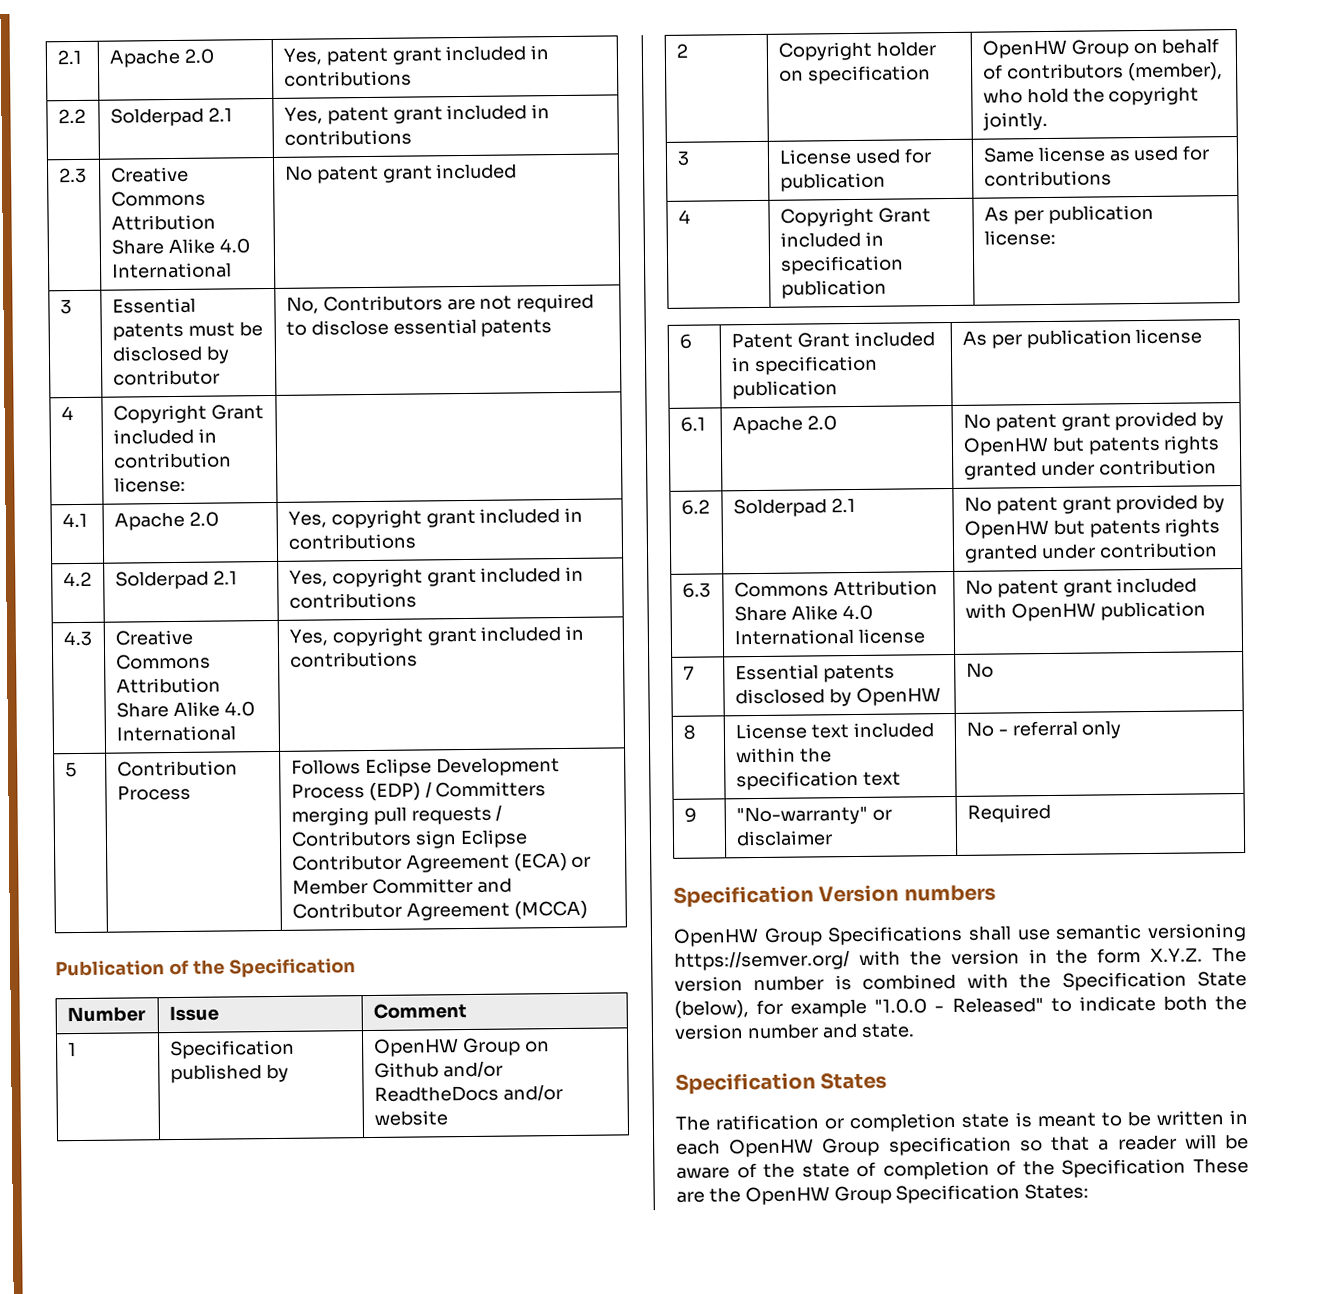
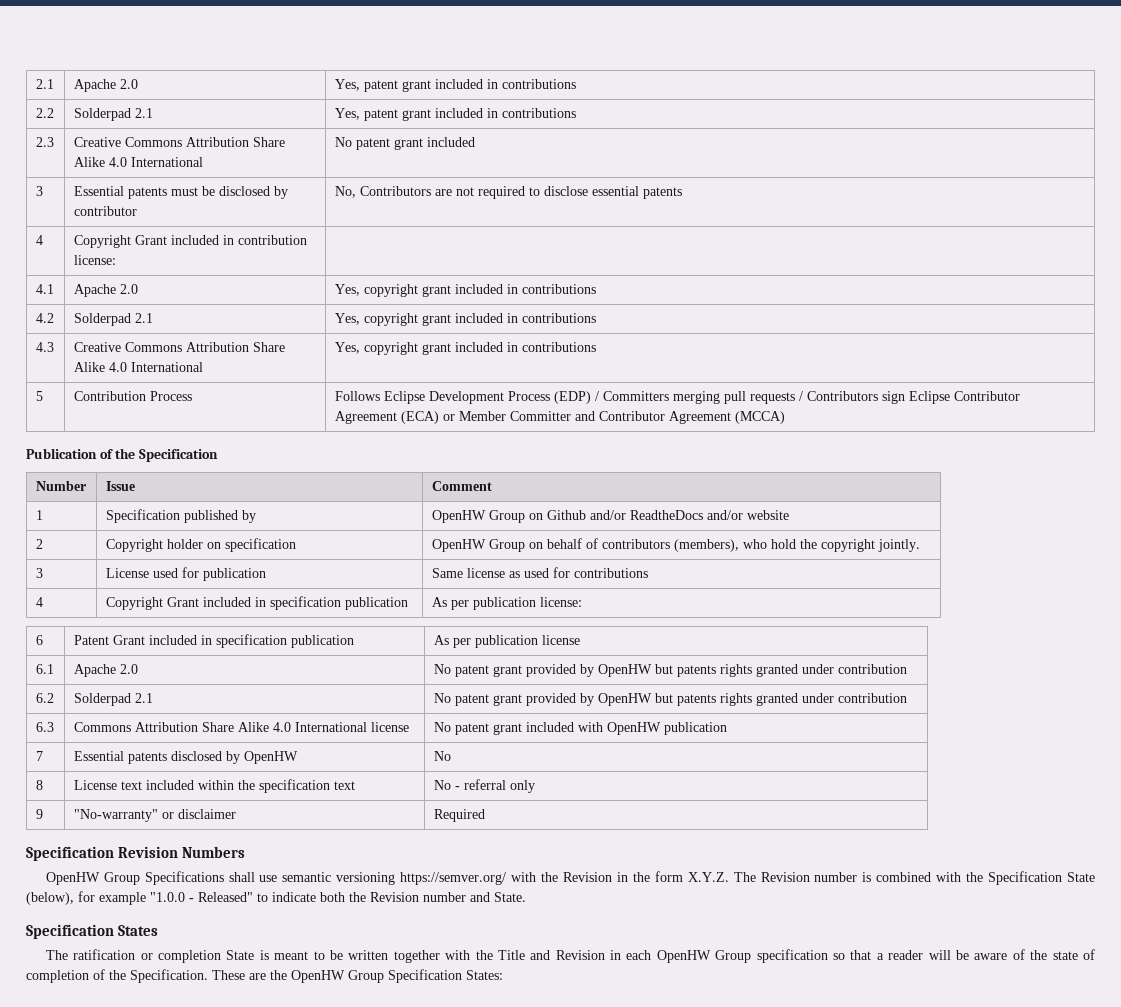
- 2 | Copyright holder on specification | OpenHW Group on behalf of contributors (member), who hold the copyright jointly.
+ 2 | Copyright holder on specification | OpenHW Group on behalf of contributors (members), who hold the copyright jointly.
- Specification Version numbers
+ Specification Revision Numbers
- OpenHW Group Specifications shall use semantic versioning https://semver.org/ with the version in the form X.Y.Z. The version number is combined with the Specification State (below), for example "1.0.0 - Released" to indicate both the version number and state.
+ OpenHW Group Specifications shall use semantic versioning https://semver.org/ with the Revision in the form X.Y.Z. The Revision number is combined with the Specification State (below), for example "1.0.0 - Released" to indicate both the Revision number and State.
- The ratification or completion state is meant to be written in each OpenHW Group specification so that a reader will be aware of the state of completion of the Specification These are the OpenHW Group Specification States:
+ The ratification or completion State is meant to be written together with the Title and Revision in each OpenHW Group specification so that a reader will be aware of the state of completion of the Specification. These are the OpenHW Group Specification States:

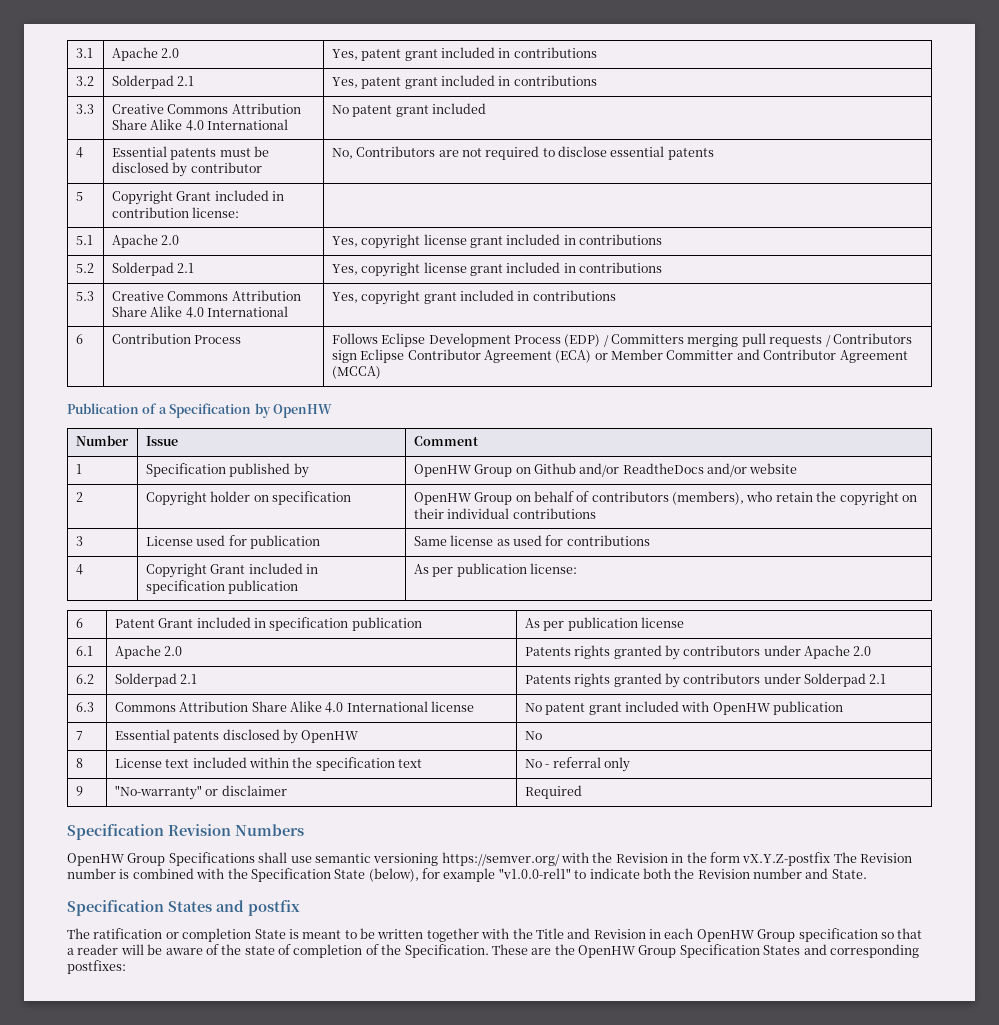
- 2.1 | Apache 2.0 | Yes, patent grant included in contributions
+ 3.1 | Apache 2.0 | Yes, patent grant included in contributions
- 2.2 | Solderpad 2.1 | Yes, patent grant included in contributions
+ 3.2 | Solderpad 2.1 | Yes, patent grant included in contributions
- 2.3 | Creative Commons Attribution Share Alike 4.0 International | No patent grant included
+ 3.3 | Creative Commons Attribution Share Alike 4.0 International | No patent grant included
- 3 | Essential patents must be disclosed by contributor | No, Contributors are not required to disclose essential patents
+ 4 | Essential patents must be disclosed by contributor | No, Contributors are not required to disclose essential patents
- 4 | Copyright Grant included in contribution license: |
+ 5 | Copyright Grant included in contribution license: |
- 4.1 | Apache 2.0 | Yes, copyright grant included in contributions
- 4.2 | Solderpad 2.1 | Yes, copyright grant included in contributions
- 4.3 | Creative Commons Attribution Share Alike 4.0 International | Yes, copyright grant included in contributions
+ 5.1 | Apache 2.0 | Yes, copyright license grant included in contributions
+ 5.2 | Solderpad 2.1 | Yes, copyright license grant included in contributions
+ 5.3 | Creative Commons Attribution Share Alike 4.0 International | Yes, copyright grant included in contributions
- 5 | Contribution Process | Follows Eclipse Development Process (EDP) / Committers merging pull requests / Contributors sign Eclipse Contributor Agreement (ECA) or Member Committer and Contributor Agreement (MCCA)
+ 6 | Contribution Process | Follows Eclipse Development Process (EDP) / Committers merging pull requests / Contributors sign Eclipse Contributor Agreement (ECA) or Member Committer and Contributor Agreement (MCCA)
- Publication of the Specification
+ Publication of a Specification by OpenHW
- 2 | Copyright holder on specification | OpenHW Group on behalf of contributors (members), who hold the copyright jointly.
+ 2 | Copyright holder on specification | OpenHW Group on behalf of contributors (members), who retain the copyright on their individual contributions
- 6.1 | Apache 2.0 | No patent grant provided by OpenHW but patents rights granted under contribution
- 6.2 | Solderpad 2.1 | No patent grant provided by OpenHW but patents rights granted under contribution
+ 6.1 | Apache 2.0 | Patents rights granted by contributors under Apache 2.0
+ 6.2 | Solderpad 2.1 | Patents rights granted by contributors under Solderpad 2.1
- OpenHW Group Specifications shall use semantic versioning https://semver.org/ with the Revision in the form X.Y.Z. The Revision number is combined with the Specification State (below), for example "1.0.0 - Released" to indicate both the Revision number and State.
+ OpenHW Group Specifications shall use semantic versioning https://semver.org/ with the Revision in the form vX.Y.Z-postfix The Revision number is combined with the Specification State (below), for example "v1.0.0-rel1" to indicate both the Revision number and State.
- Specification States
+ Specification States and postfix
- These are the OpenHW Group Specification States:
+ These are the OpenHW Group Specification States and corresponding postfixes:

